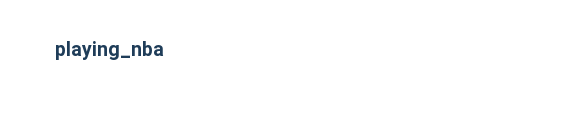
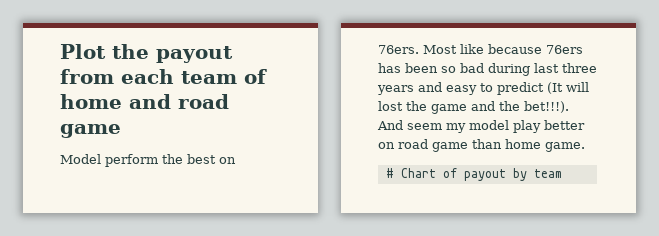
- playing_nba
+ Plot the payout from each team of home and road game
+ Model perform the best on 76ers. Most like because 76ers has been so bad during last three years and easy to predict (It will lost the game and the bet!!!). And seem my model play better on road game than home game.
+ # Chart of payout by team

